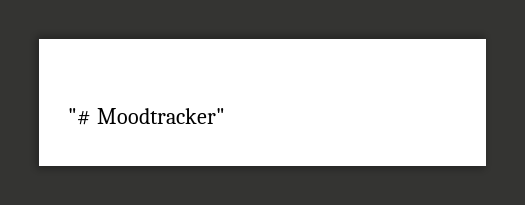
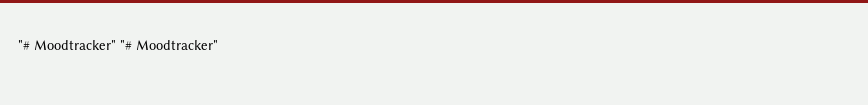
- "# Moodtracker"
+ "# Moodtracker" "# Moodtracker"

